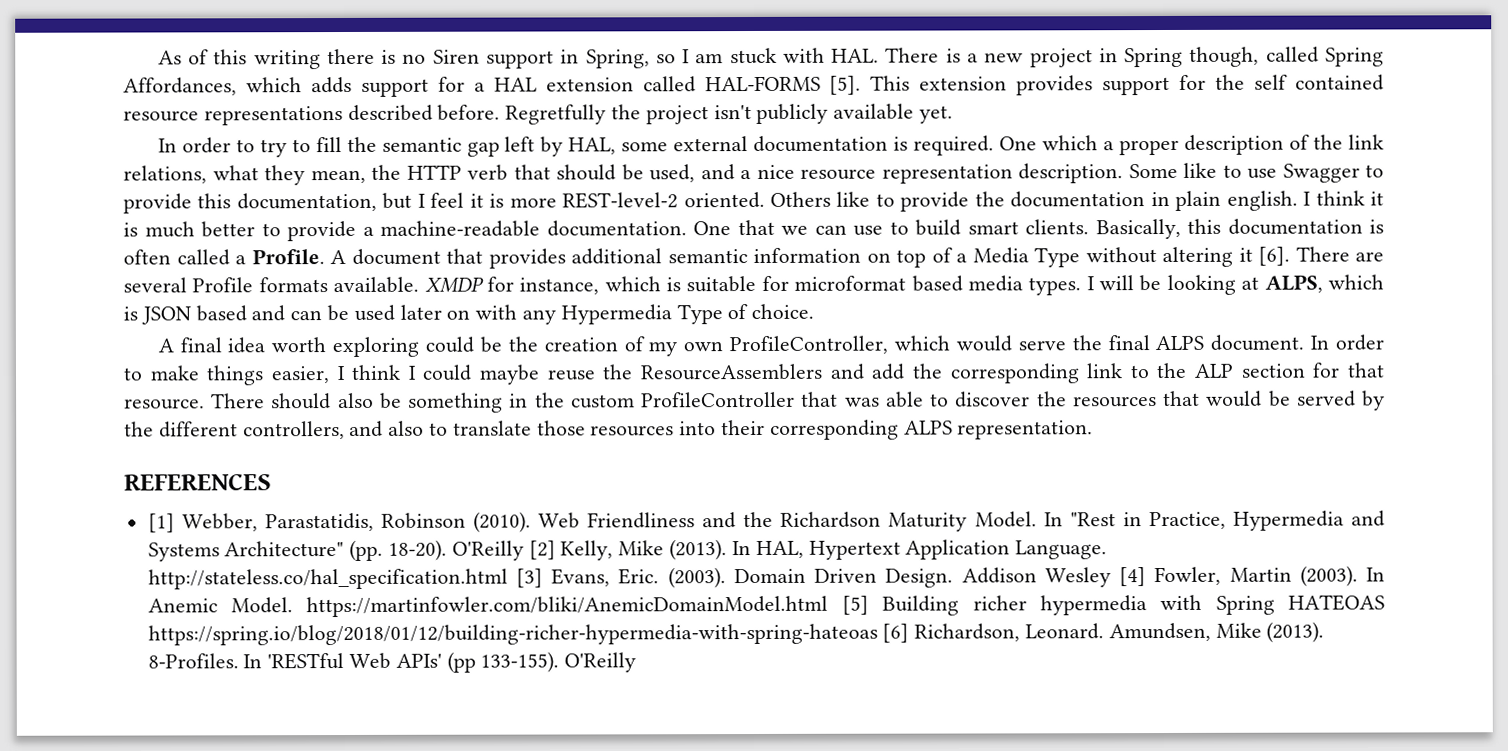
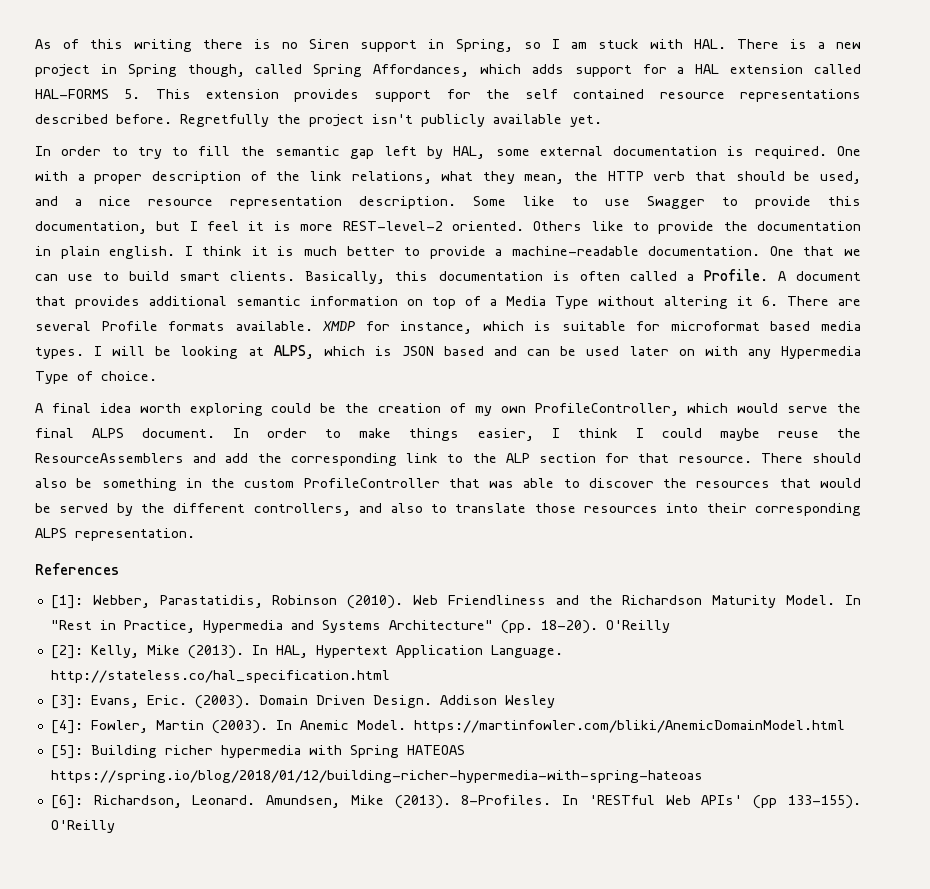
- As of this writing there is no Siren support in Spring, so I am stuck with HAL. There is a new project in Spring though, called Spring Affordances, which adds support for a HAL extension called HAL-FORMS [5]. This extension provides support for the self contained resource representations described before.
+ As of this writing there is no Siren support in Spring, so I am stuck with HAL. There is a new project in Spring though, called Spring Affordances, which adds support for a HAL extension called HAL-FORMS 5. This extension provides support for the self contained resource representations described before.
- One which a proper description of the link relations, what they mean, the HTTP verb that should be used, and a nice resource representation description.
+ One with a proper description of the link relations, what they mean, the HTTP verb that should be used, and a nice resource representation description.
- A document that provides additional semantic information on top of a Media Type without altering it [6]. There are several Profile formats available.
+ A document that provides additional semantic information on top of a Media Type without altering it 6. There are several Profile formats available.
- REFERENCES
- [1] Webber, Parastatidis, Robinson (2010).
+ References
+ [1]: Webber, Parastatidis, Robinson (2010).
- In "Rest in Practice, Hypermedia and Systems Architecture" (pp. 18-20). O'Reilly [2] Kelly, Mike (2013).
+ In "Rest in Practice, Hypermedia and Systems Architecture" (pp. 18-20). O'Reilly
+ [2]: Kelly, Mike (2013).
- In HAL, Hypertext Application Language. http://stateless.co/hal_specification.html [3] Evans, Eric.
+ In HAL, Hypertext Application Language. http://stateless.co/hal_specification.html
+ [3]: Evans, Eric.
- Addison Wesley [4] Fowler, Martin (2003).
+ Addison Wesley
+ [4]: Fowler, Martin (2003).
- In Anemic Model. https://martinfowler.com/bliki/AnemicDomainModel.html [5] Building richer hypermedia with Spring HATEOAS https://spring.io/blog/2018/01/12/building-richer-hypermedia-with-spring-hateoas [6] Richardson, Leonard.
+ In Anemic Model. https://martinfowler.com/bliki/AnemicDomainModel.html
+ [5]: Building richer hypermedia with Spring HATEOAS https://spring.io/blog/2018/01/12/building-richer-hypermedia-with-spring-hateoas
+ [6]: Richardson, Leonard.

